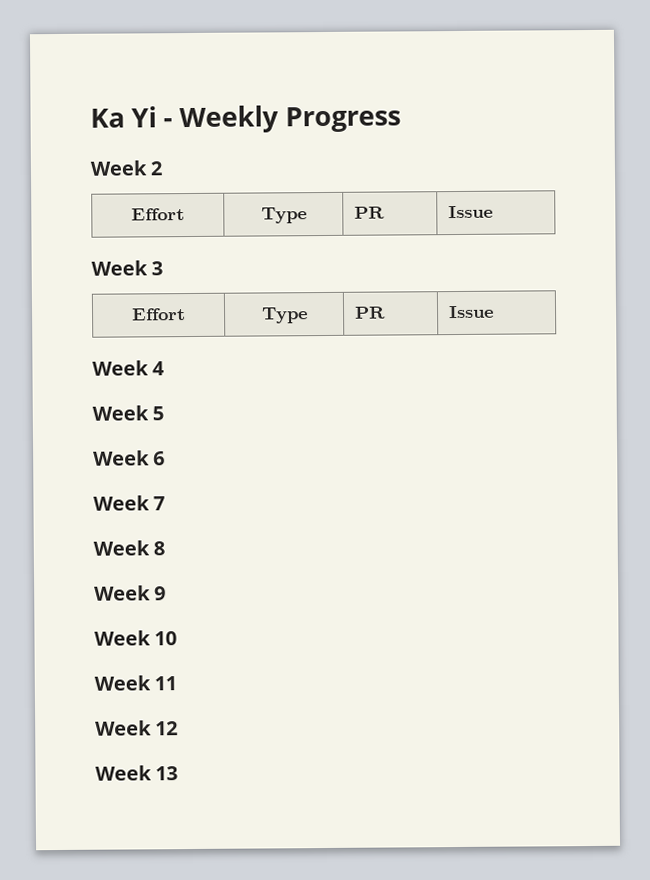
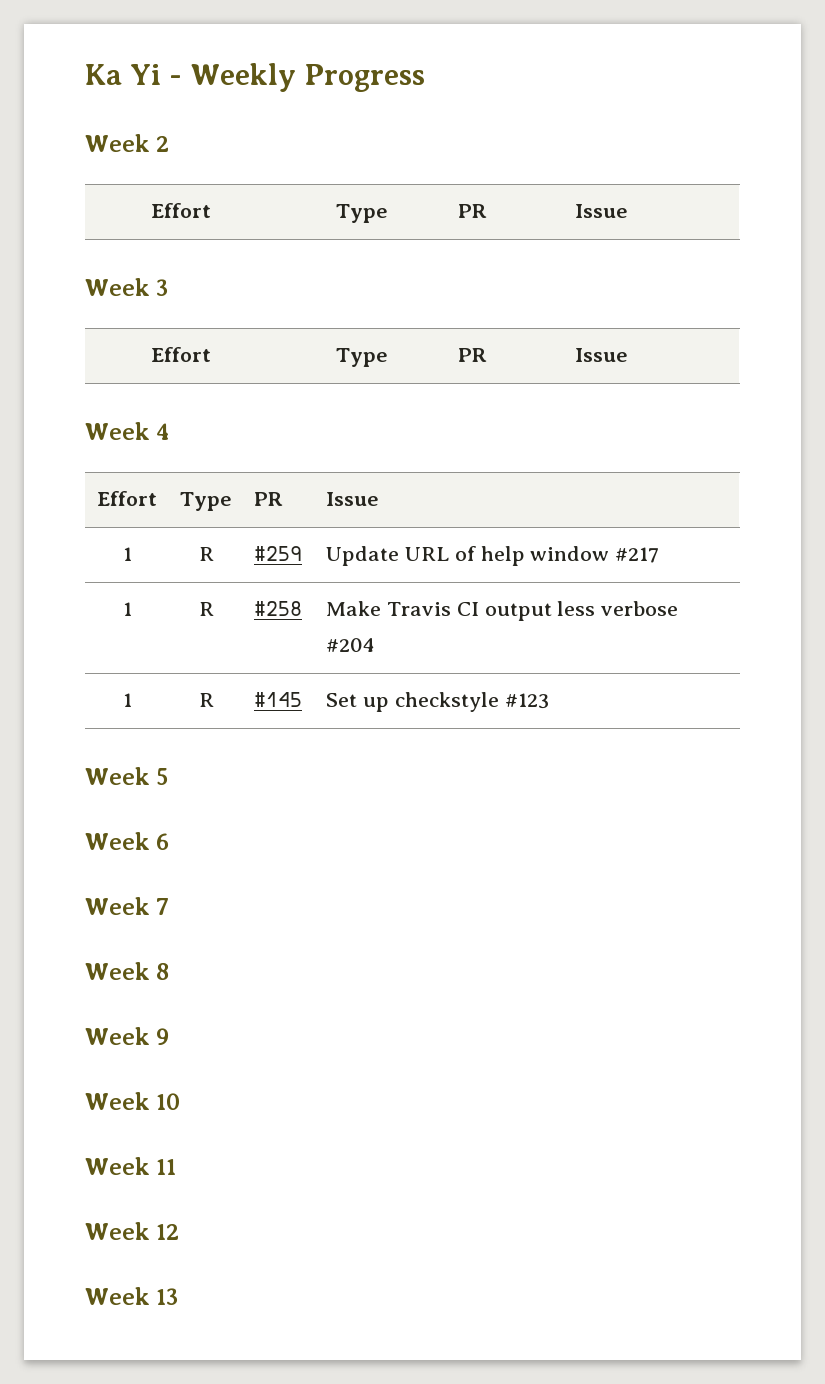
  Week 4
+ Effort | Type | PR | Issue
+ 1 | R | #259 | Update URL of help window #217
+ 1 | R | #258 | Make Travis CI output less verbose #204
+ 1 | R | #145 | Set up checkstyle #123

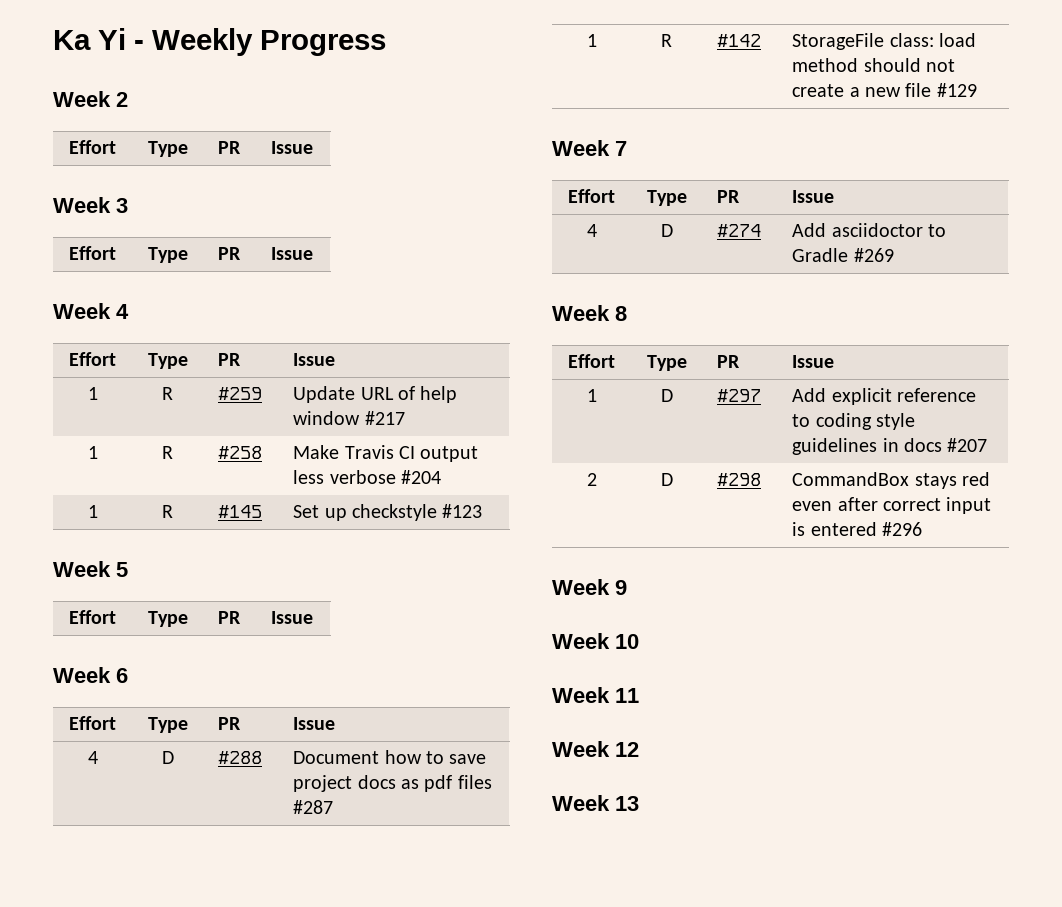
  Week 5
+ Effort | Type | PR | Issue
  Week 6
+ Effort | Type | PR | Issue
+ 4 | D | #288 | Document how to save project docs as pdf files #287
+ 1 | R | #142 | StorageFile class: load method should not create a new file #129
  Week 7
+ Effort | Type | PR | Issue
+ 4 | D | #274 | Add asciidoctor to Gradle #269
  Week 8
+ Effort | Type | PR | Issue
+ 1 | D | #297 | Add explicit reference to coding style guidelines in docs #207
+ 2 | D | #298 | CommandBox stays red even after correct input is entered #296

